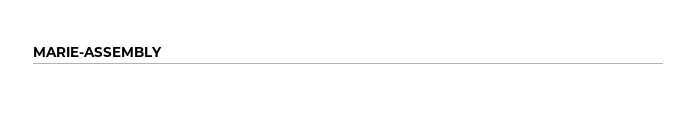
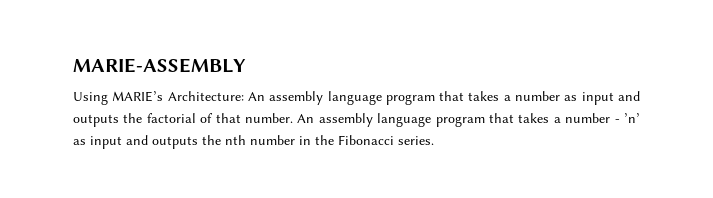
+ Using MARIE’s Architecture: An assembly language program that takes a number as input and outputs the factorial of that number. An assembly language program that takes a number - ’n’ as input and outputs the nth number in the Fibonacci series.

